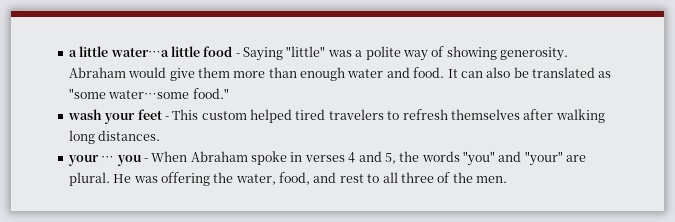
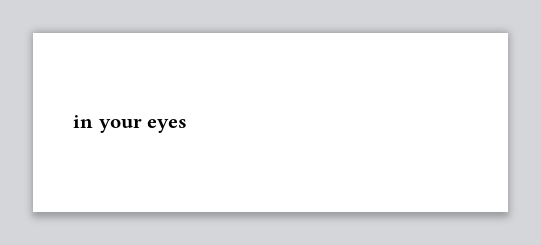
- a little water…a little food - Saying "little" was a polite way of showing generosity. Abraham would give them more than enough water and food. It can also be translated as "some water…some food."
- wash your feet - This custom helped tired travelers to refresh themselves after walking long distances.
- your … you - When Abraham spoke in verses 4 and 5, the words "you" and "your" are plural. He was offering the water, food, and rest to all three of the men.
+ in your eyes

